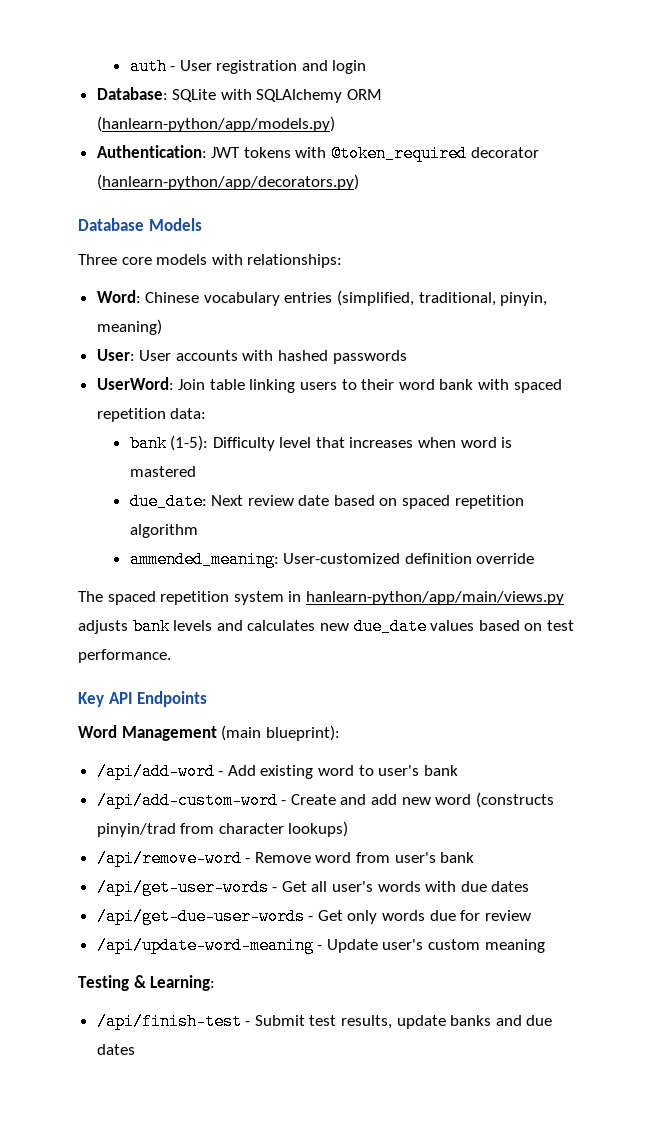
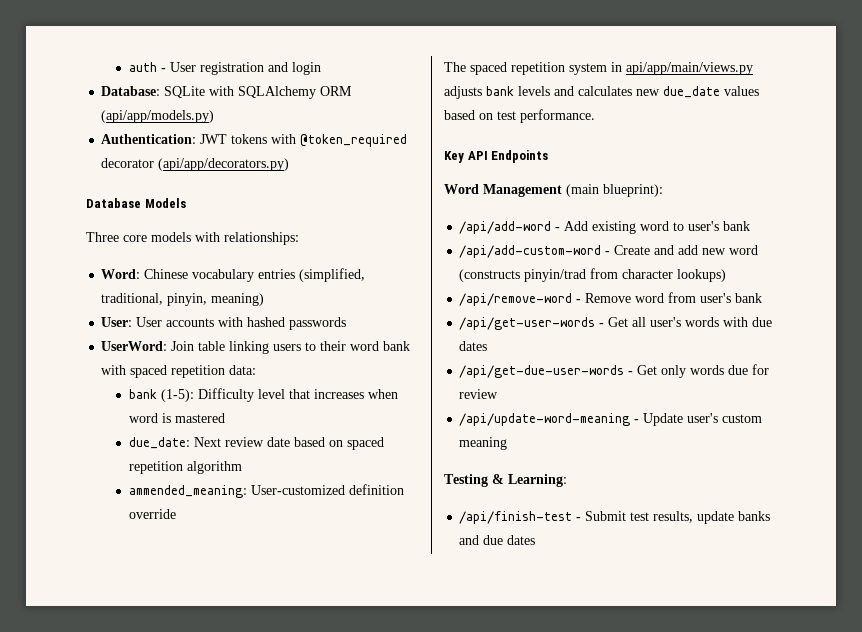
- Database: SQLite with SQLAlchemy ORM (hanlearn-python/app/models.py)
+ Database: SQLite with SQLAlchemy ORM (api/app/models.py)
- Authentication: JWT tokens with @token_required decorator (hanlearn-python/app/decorators.py)
+ Authentication: JWT tokens with @token_required decorator (api/app/decorators.py)
- The spaced repetition system in hanlearn-python/app/main/views.py adjusts bank levels and calculates new due_date values based on test performance.
+ The spaced repetition system in api/app/main/views.py adjusts bank levels and calculates new due_date values based on test performance.

